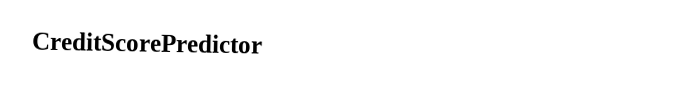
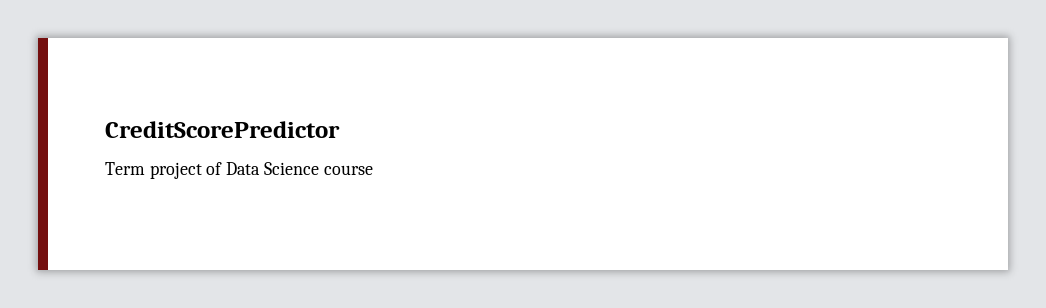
+ Term project of Data Science course

